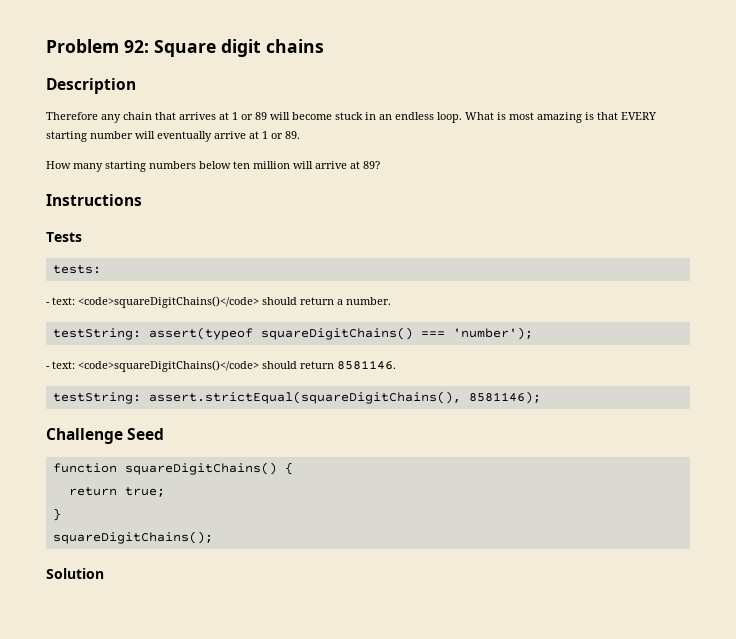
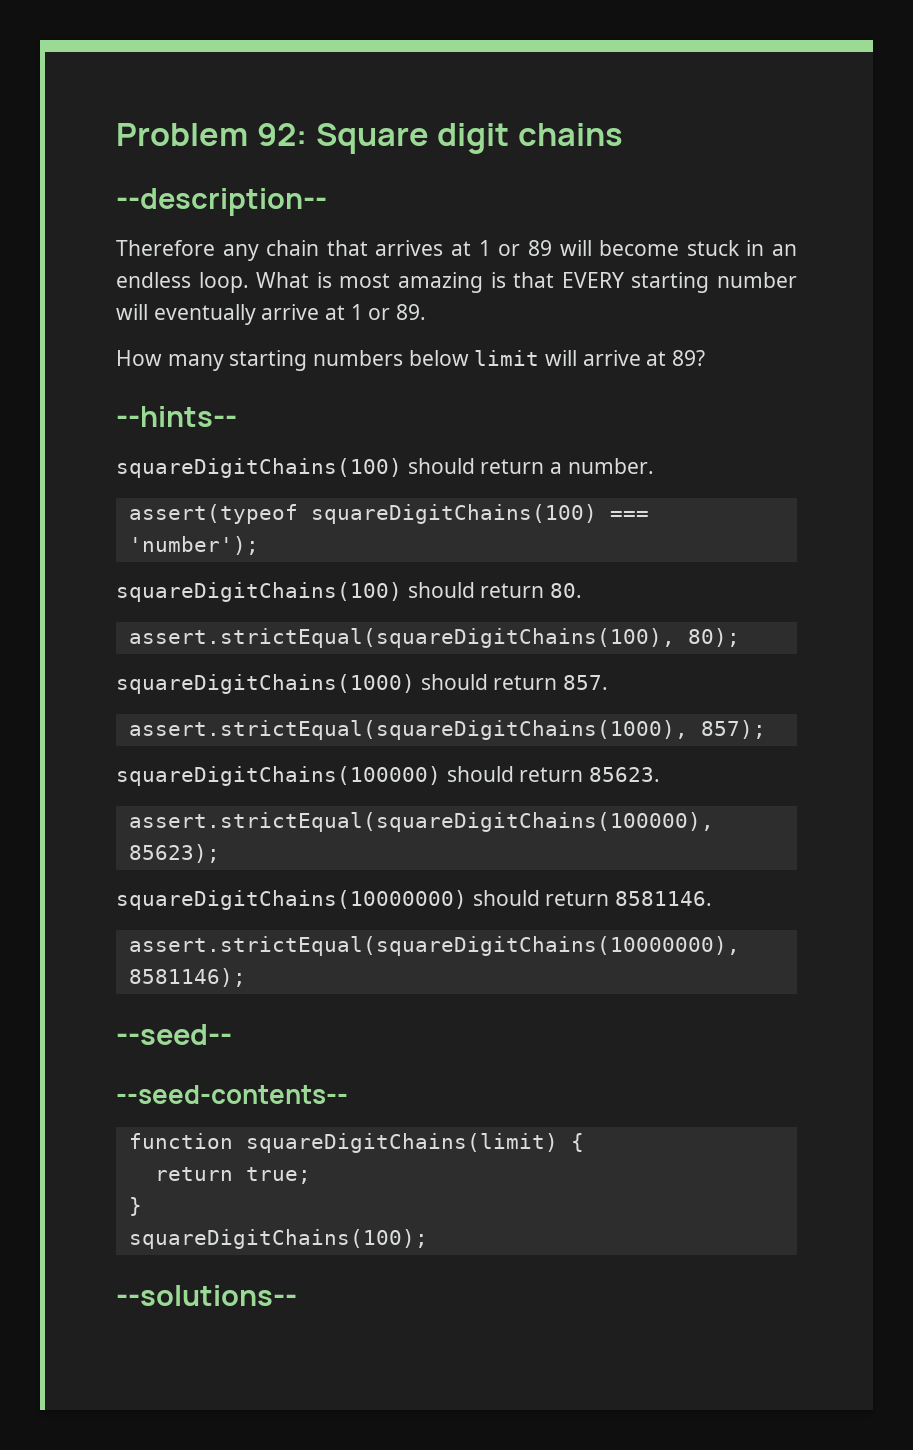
- Description
+ --description--
- How many starting numbers below ten million will arrive at 89?
+ How many starting numbers below limit will arrive at 89?
- Instructions
- Tests
- tests:
- - text: <code>squareDigitChains()</code> should return a number.
+ --hints--
+ squareDigitChains(100) should return a number.
- testString: assert(typeof squareDigitChains() === 'number');
+ assert(typeof squareDigitChains(100) === 'number');
- - text: <code>squareDigitChains()</code> should return 8581146.
+ squareDigitChains(100) should return 80.
+ assert.strictEqual(squareDigitChains(100), 80);
+ squareDigitChains(1000) should return 857.
+ assert.strictEqual(squareDigitChains(1000), 857);
+ squareDigitChains(100000) should return 85623.
+ assert.strictEqual(squareDigitChains(100000), 85623);
+ squareDigitChains(10000000) should return 8581146.
- testString: assert.strictEqual(squareDigitChains(), 8581146);
+ assert.strictEqual(squareDigitChains(10000000), 8581146);
- Challenge Seed
+ --seed--
+ --seed-contents--
- function squareDigitChains() {
+ function squareDigitChains(limit) {
- squareDigitChains();
- Solution
+ squareDigitChains(100);
+ --solutions--

